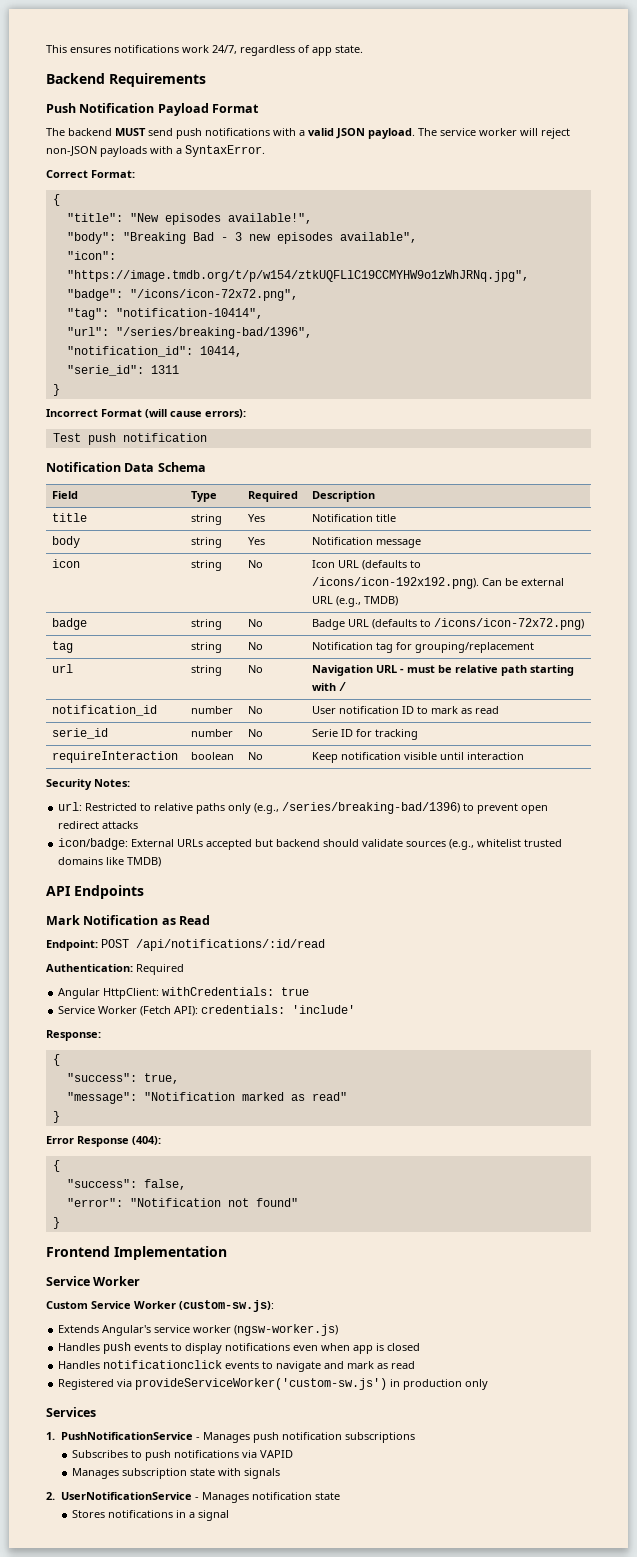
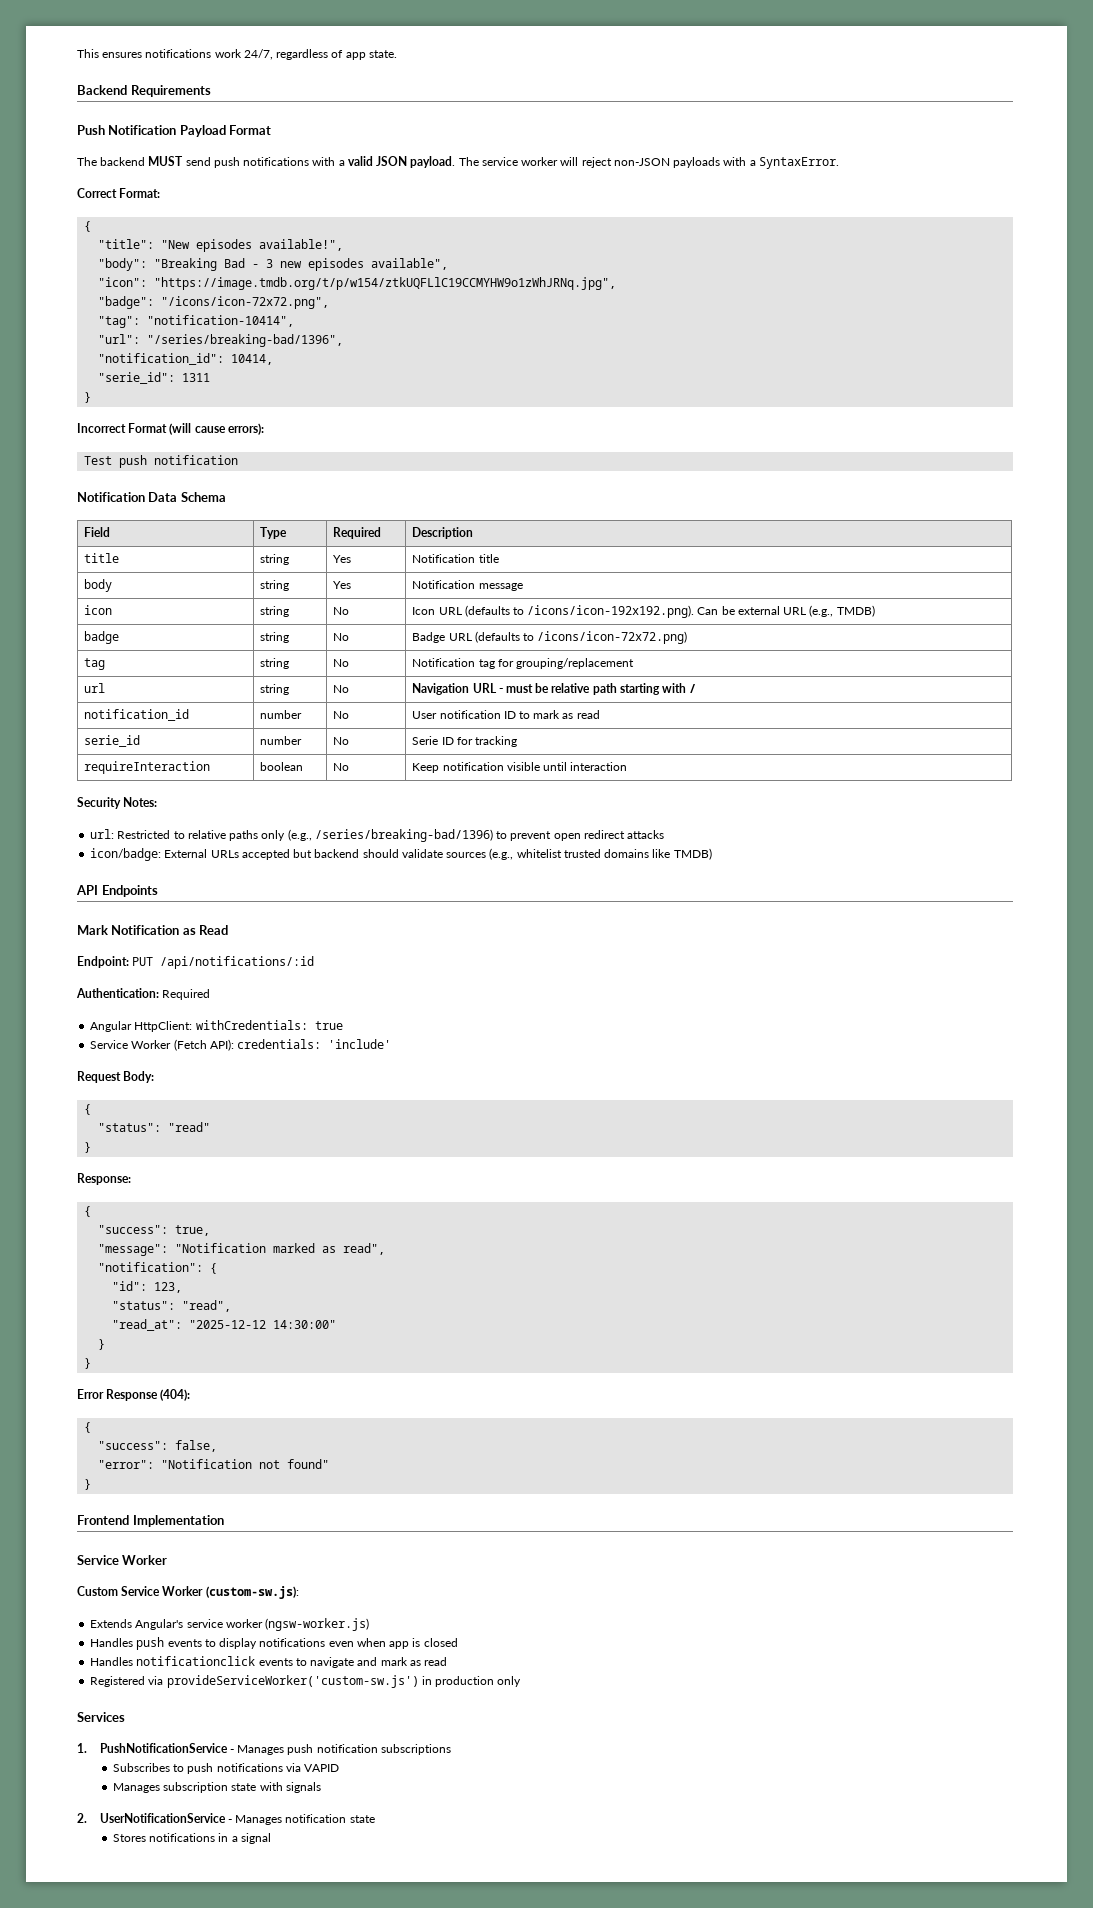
- Endpoint: POST /api/notifications/:id/read
+ Endpoint: PUT /api/notifications/:id
+ Request Body:
+ {
+ "status": "read"
+ }
- "message": "Notification marked as read"
+ "message": "Notification marked as read",
+ "notification": {
+ "id": 123,
+ "status": "read",
+ "read_at": "2025-12-12 14:30:00"
+ }

